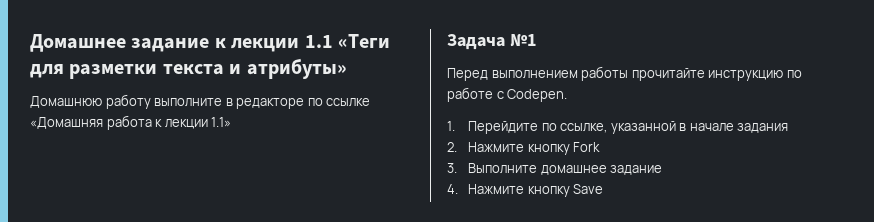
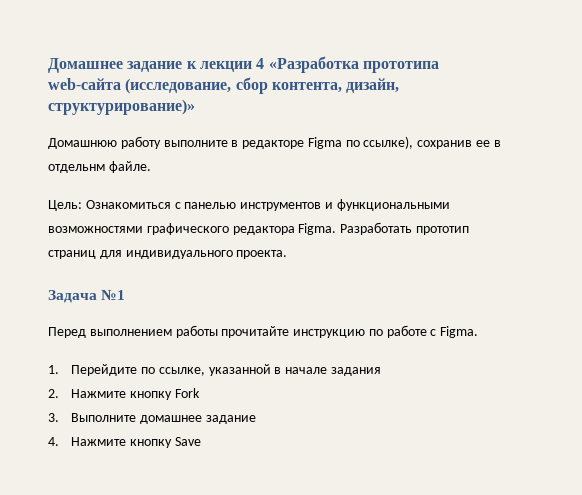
- Домашнее задание к лекции 1.1 «Теги для разметки текста и атрибуты»
+ Домашнее задание к лекции 4 «Разработка прототипа web-сайта (исследование, сбор контента, дизайн, структурирование)»
- Домашнюю работу выполните в редакторе по ссылке «Домашняя работа к лекции 1.1»
+ Домашнюю работу выполните в редакторе Figma по ссылке), сохранив ее в отдельнм файле.
+ Цель: Ознакомиться с панелью инструментов и функциональными возможностями графического редактора Figma. Разработать прототип страниц для индивидуального проекта.
- Перед выполнением работы прочитайте инструкцию по работе с Codepen.
+ Перед выполнением работы прочитайте инструкцию по работе с Figma.

